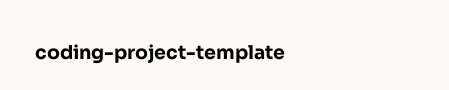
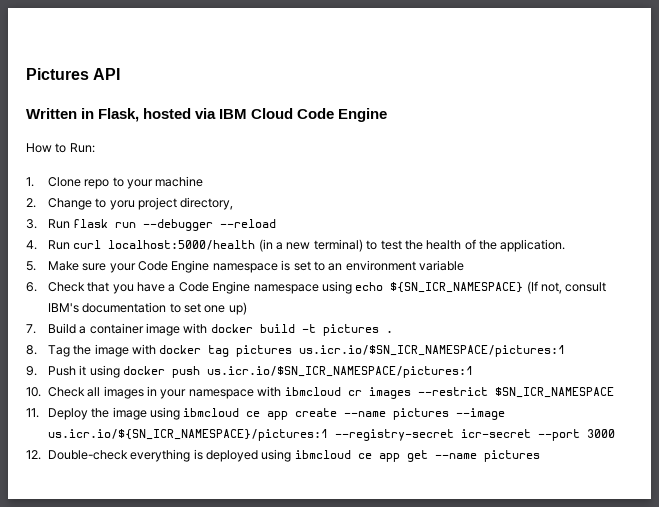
- coding-project-template
+ Pictures API
+ Written in Flask, hosted via IBM Cloud Code Engine
+ How to Run:
+ 1. Clone repo to your machine
+ 2. Change to yoru project directory,
+ 3. Run flask run --debugger --reload
+ 4. Run curl localhost:5000/health (in a new terminal) to test the health of the application.
+ 5. Make sure your Code Engine namespace is set to an environment variable
+ 6. Check that you have a Code Engine namespace using echo ${SN_ICR_NAMESPACE} (If not, consult IBM's documentation to set one up)
+ 7. Build a container image with docker build -t pictures .
+ 8. Tag the image with docker tag pictures us.icr.io/$SN_ICR_NAMESPACE/pictures:1
+ 9. Push it using docker push us.icr.io/$SN_ICR_NAMESPACE/pictures:1
+ 10. Check all images in your namespace with ibmcloud cr images --restrict $SN_ICR_NAMESPACE
+ 11. Deploy the image using ibmcloud ce app create --name pictures --image us.icr.io/${SN_ICR_NAMESPACE}/pictures:1 --registry-secret icr-secret --port 3000
+ 12. Double-check everything is deployed using ibmcloud ce app get --name pictures

